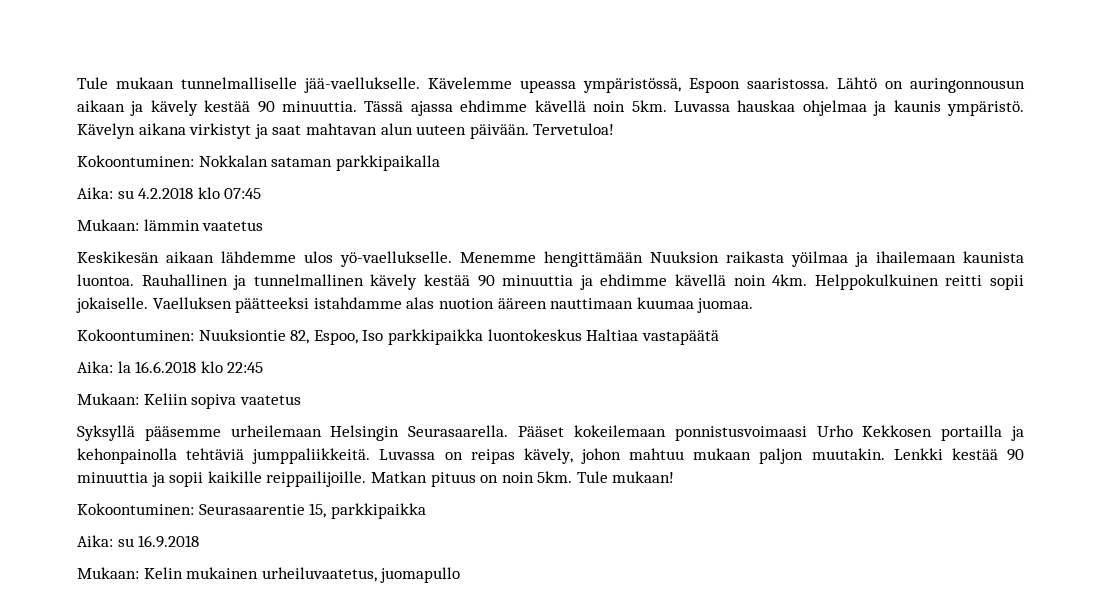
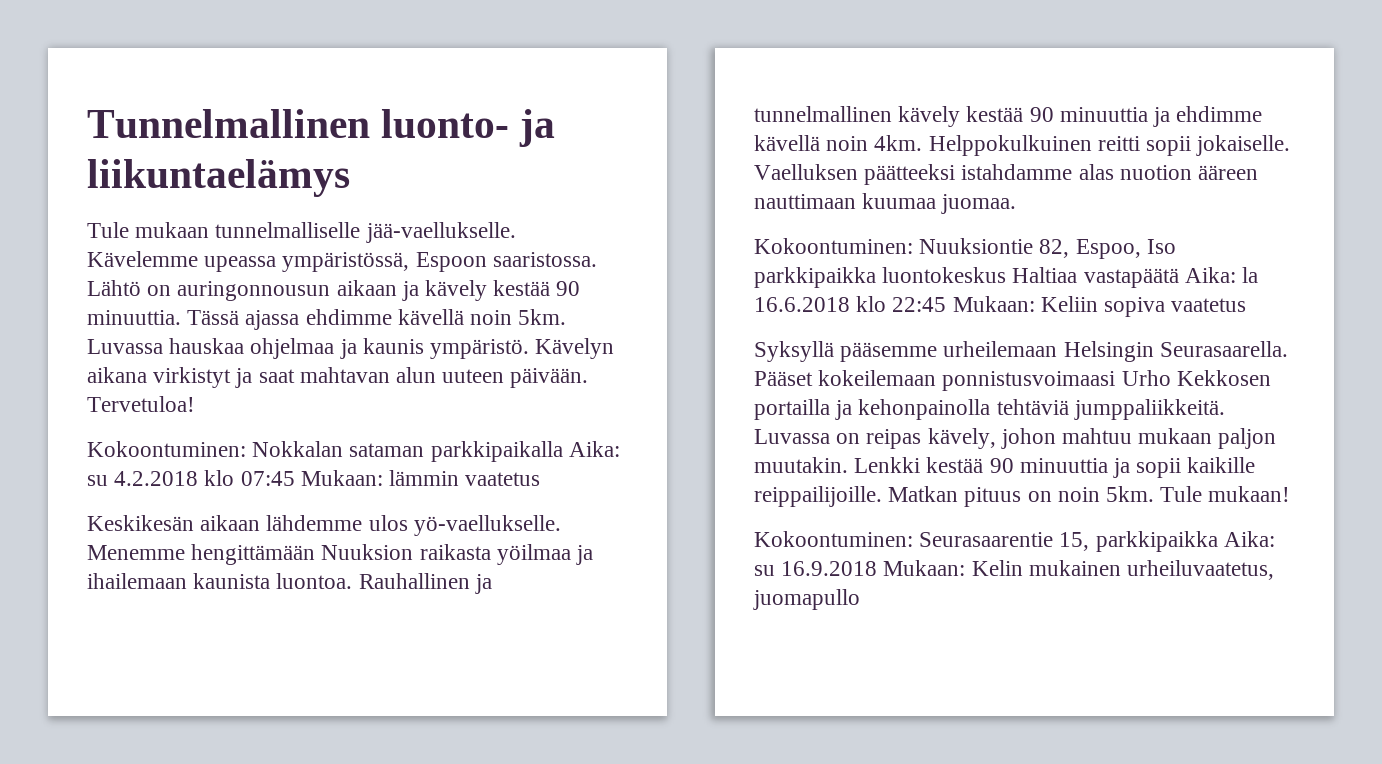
+ Tunnelmallinen luonto- ja liikuntaelämys
- Kokoontuminen: Nokkalan sataman parkkipaikalla
- Aika: su 4.2.2018 klo 07:45
- Mukaan: lämmin vaatetus
+ Kokoontuminen: Nokkalan sataman parkkipaikalla Aika: su 4.2.2018 klo 07:45 Mukaan: lämmin vaatetus
- Kokoontuminen: Nuuksiontie 82, Espoo, Iso parkkipaikka luontokeskus Haltiaa vastapäätä
- Aika: la 16.6.2018 klo 22:45
- Mukaan: Keliin sopiva vaatetus
+ Kokoontuminen: Nuuksiontie 82, Espoo, Iso parkkipaikka luontokeskus Haltiaa vastapäätä Aika: la 16.6.2018 klo 22:45 Mukaan: Keliin sopiva vaatetus
- Kokoontuminen: Seurasaarentie 15, parkkipaikka
- Aika: su 16.9.2018
- Mukaan: Kelin mukainen urheiluvaatetus, juomapullo
+ Kokoontuminen: Seurasaarentie 15, parkkipaikka Aika: su 16.9.2018 Mukaan: Kelin mukainen urheiluvaatetus, juomapullo

